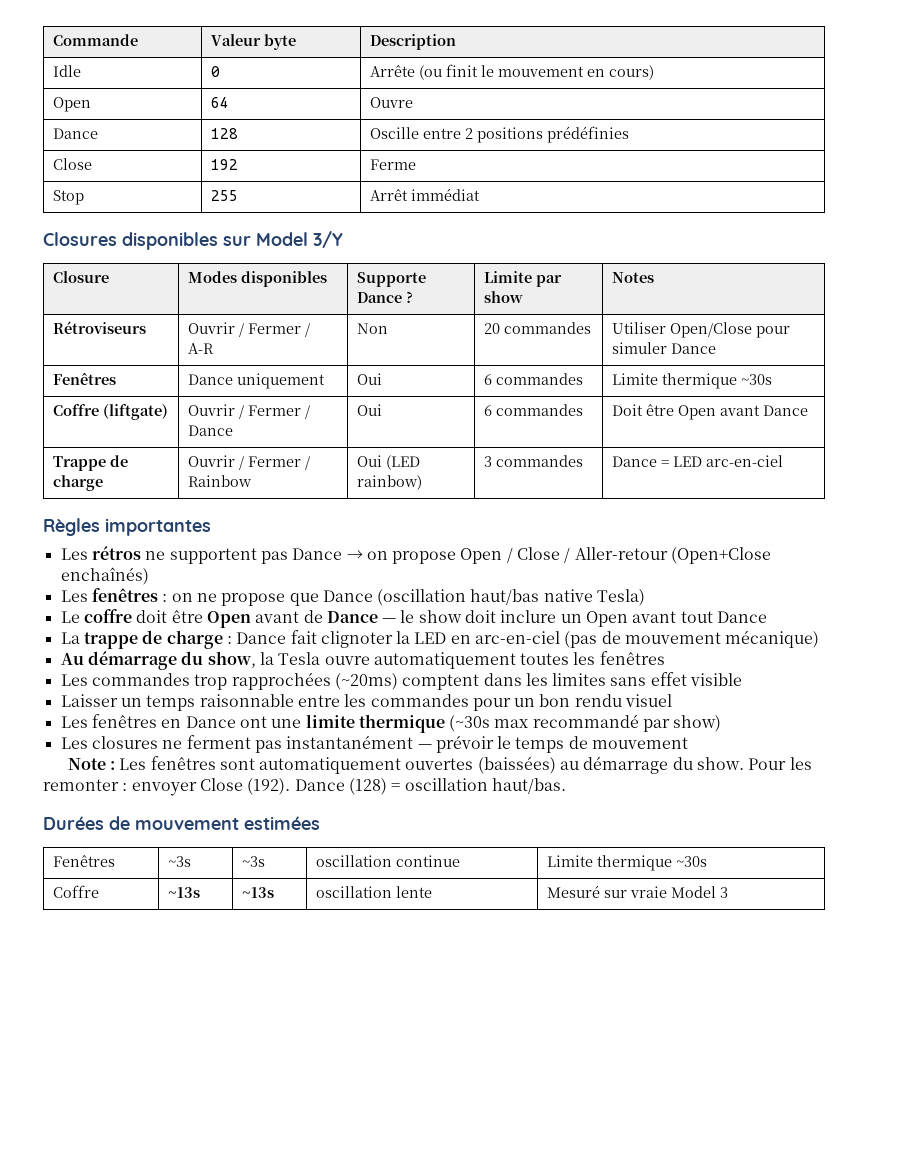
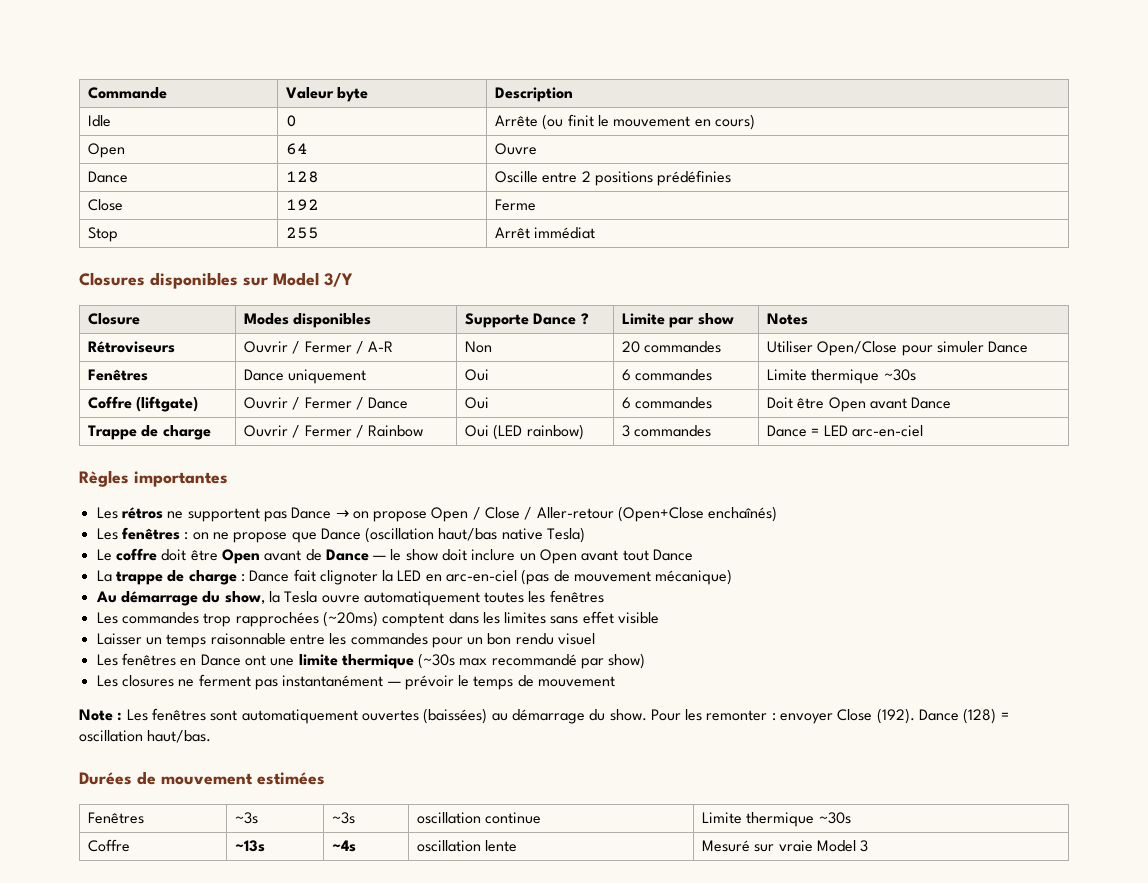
- Coffre | ~13s | ~13s | oscillation lente | Mesuré sur vraie Model 3
+ Coffre | ~13s | ~4s | oscillation lente | Mesuré sur vraie Model 3

